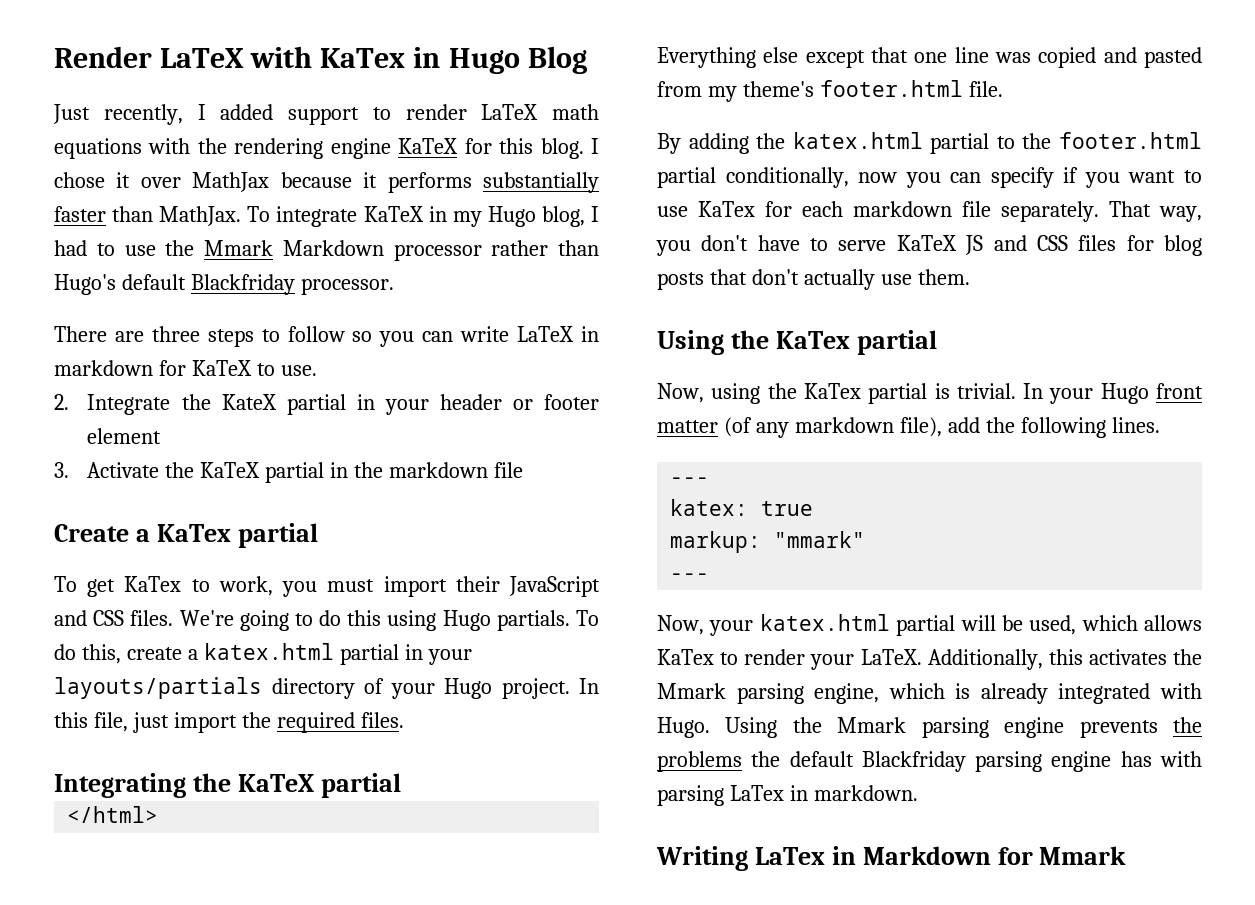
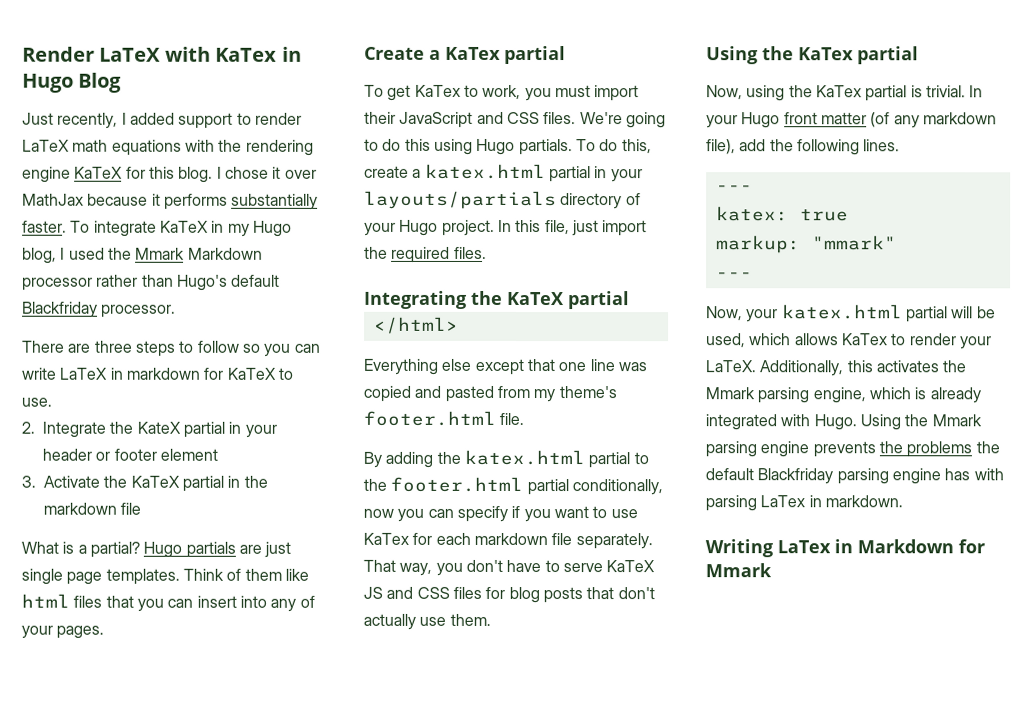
- I chose it over MathJax because it performs substantially faster than MathJax.
+ I chose it over MathJax because it performs substantially faster.
- To integrate KaTeX in my Hugo blog, I had to use the Mmark Markdown processor rather than Hugo's default Blackfriday processor.
+ To integrate KaTeX in my Hugo blog, I used the Mmark Markdown processor rather than Hugo's default Blackfriday processor.
+ What is a partial? Hugo partials are just single page templates. Think of them like html files that you can insert into any of your pages.

